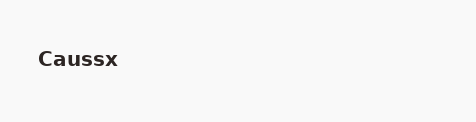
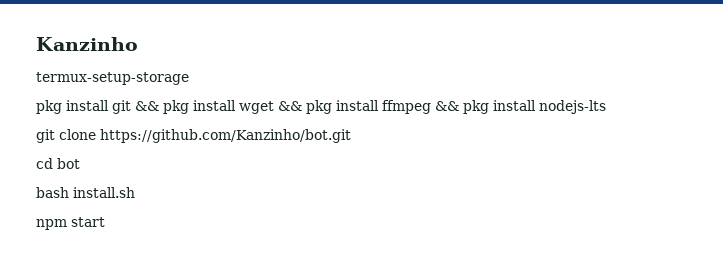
- Caussx
+ Kanzinho
+ termux-setup-storage
+ pkg install git && pkg install wget && pkg install ffmpeg && pkg install nodejs-lts
+ git clone https://github.com/Kanzinho/bot.git
+ cd bot
+ bash install.sh
+ npm start

